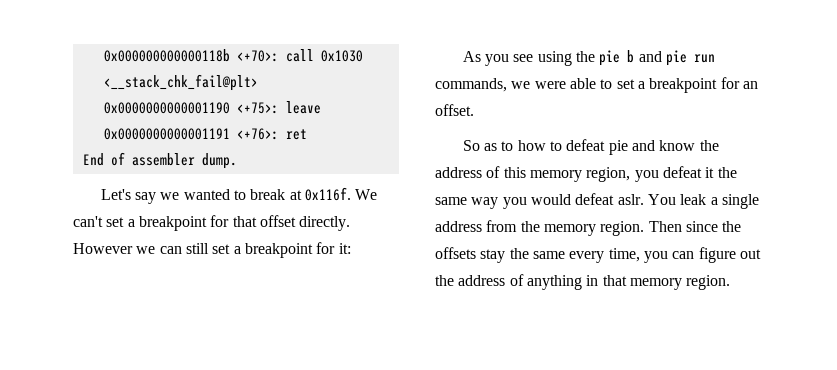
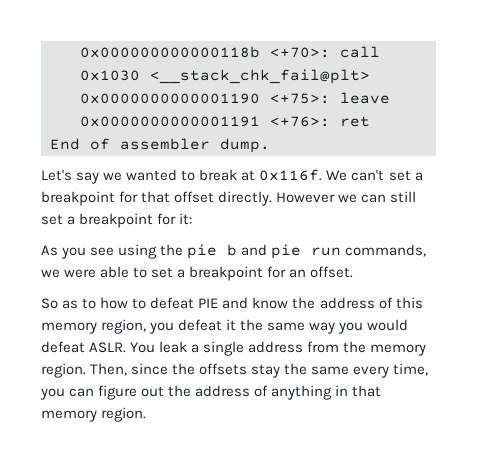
- So as to how to defeat pie and know the address of this memory region, you defeat it the same way you would defeat aslr.
+ So as to how to defeat PIE and know the address of this memory region, you defeat it the same way you would defeat ASLR.
- Then since the offsets stay the same every time, you can figure out the address of anything in that memory region.
+ Then, since the offsets stay the same every time, you can figure out the address of anything in that memory region.

